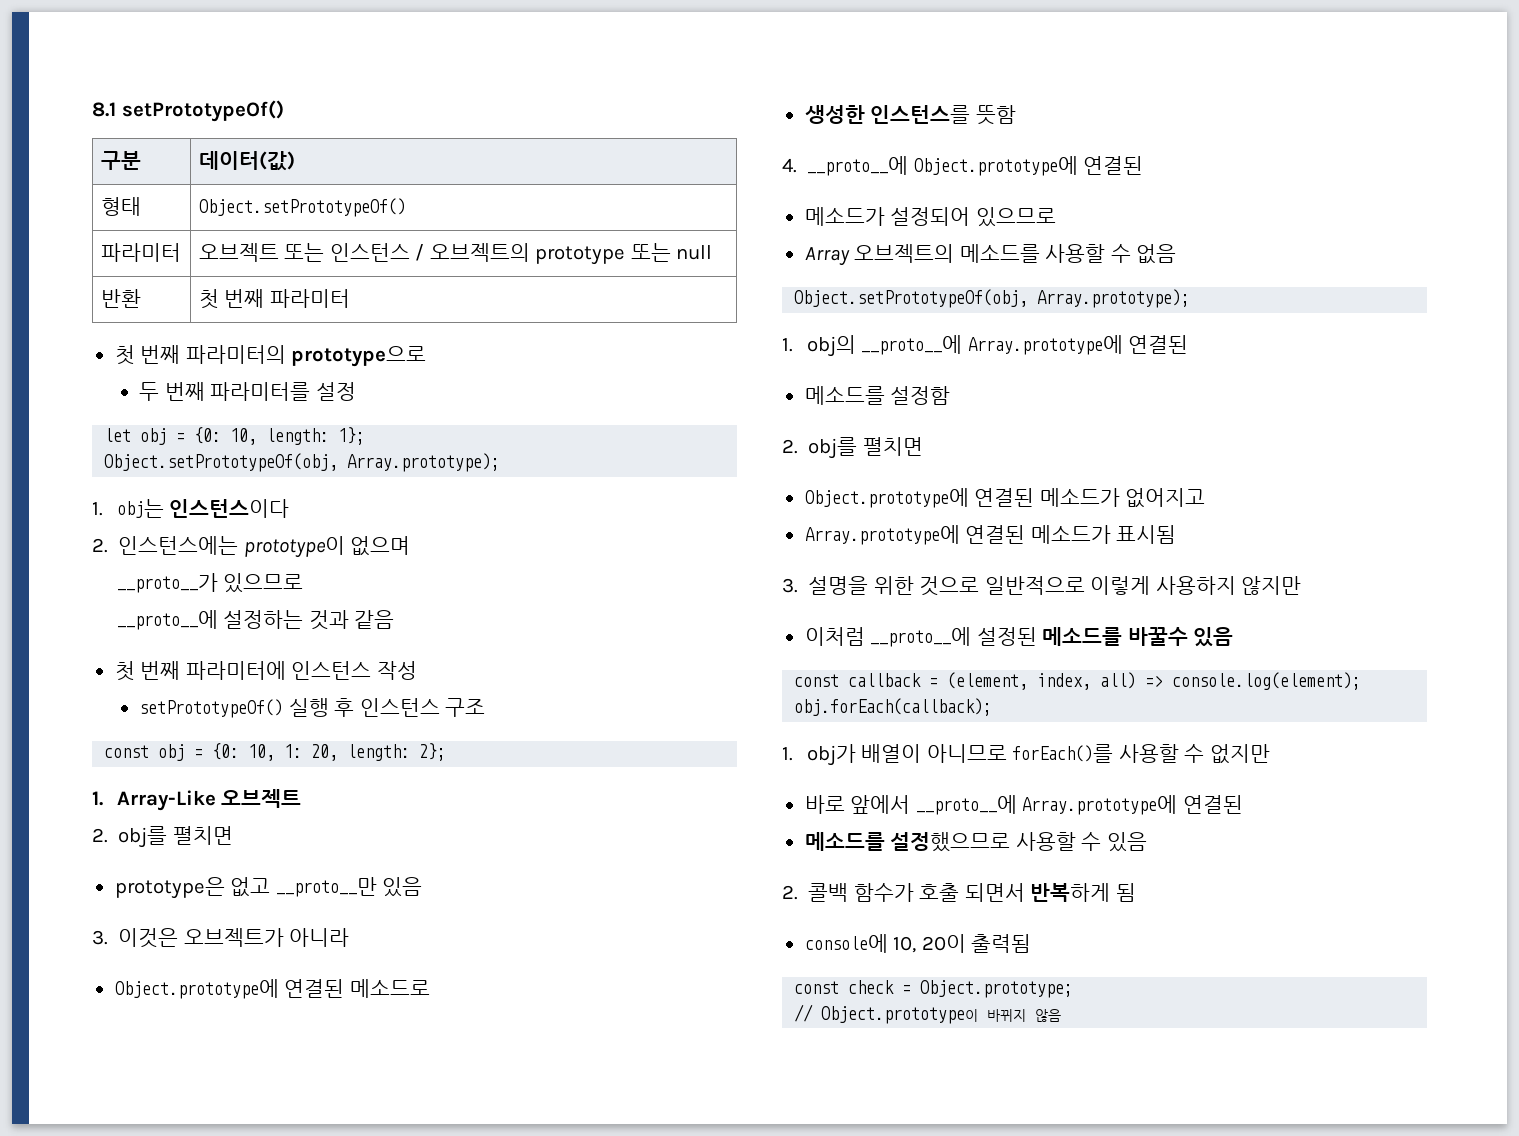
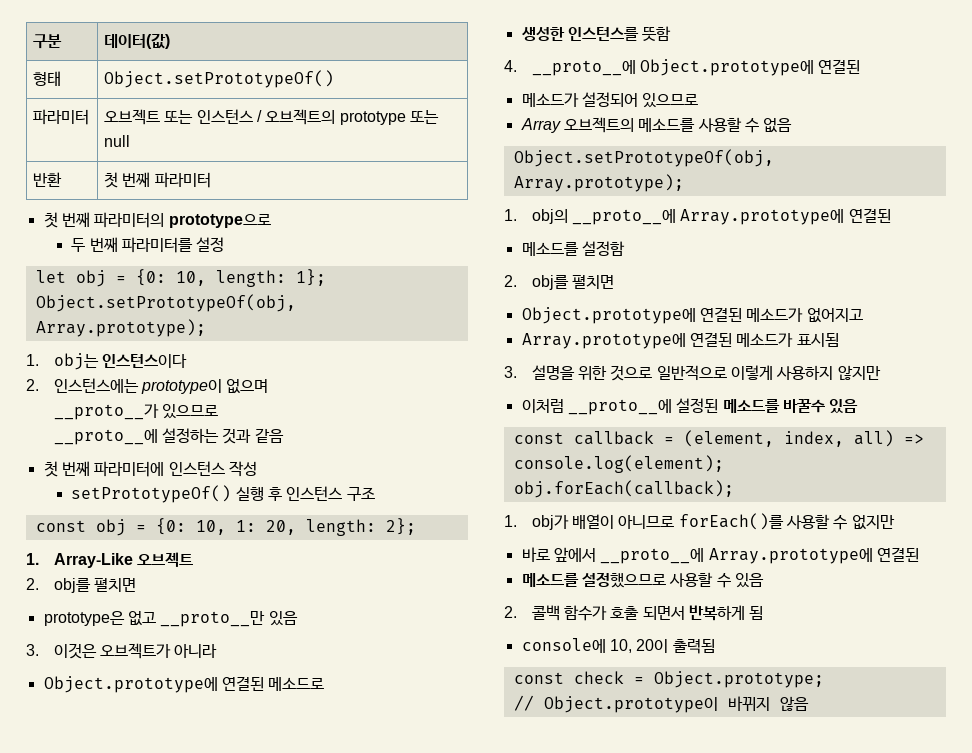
- 8.1 setPrototypeOf()

